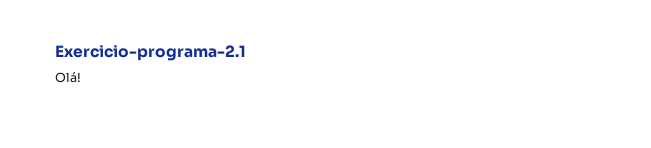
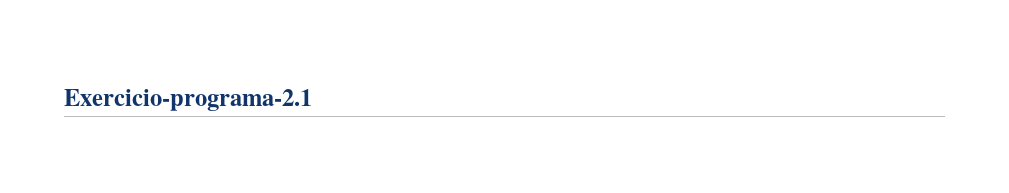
- Olá!

